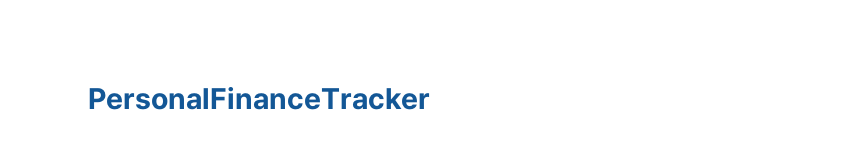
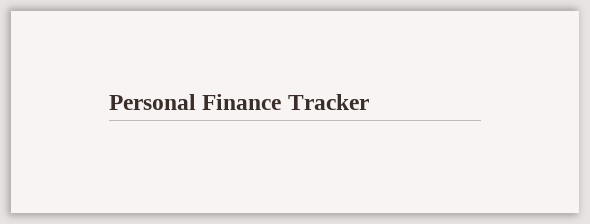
- PersonalFinanceTracker
+ Personal Finance Tracker

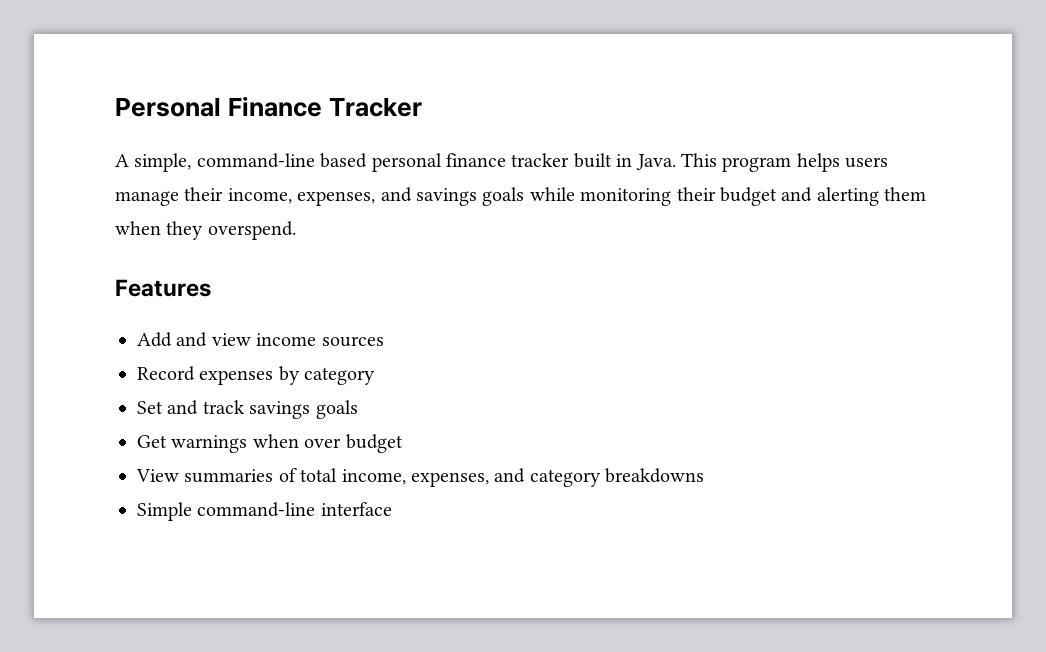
+ A simple, command-line based personal finance tracker built in Java. This program helps users manage their income, expenses, and savings goals while monitoring their budget and alerting them when they overspend.
+ Features
+ Add and view income sources
+ Record expenses by category
+ Set and track savings goals
+ Get warnings when over budget
+ View summaries of total income, expenses, and category breakdowns
+ Simple command-line interface

